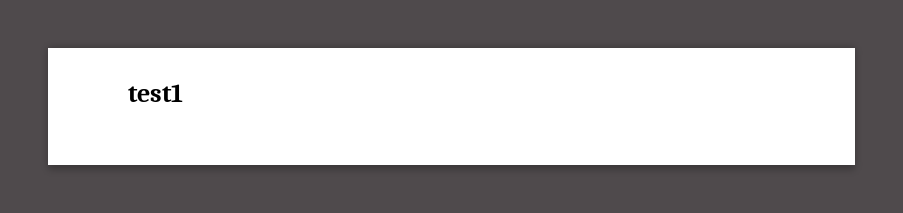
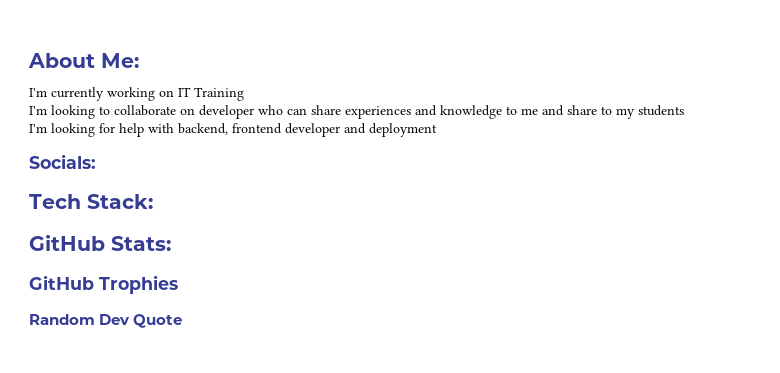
- test1
+ About Me:
+ I'm currently working on IT Training
+ I'm looking to collaborate on developer who can share experiences and knowledge to me and share to my students
+ I'm looking for help with backend, frontend developer and deployment
+ Socials:
+ Tech Stack:
+ GitHub Stats:
+ GitHub Trophies
+ Random Dev Quote

